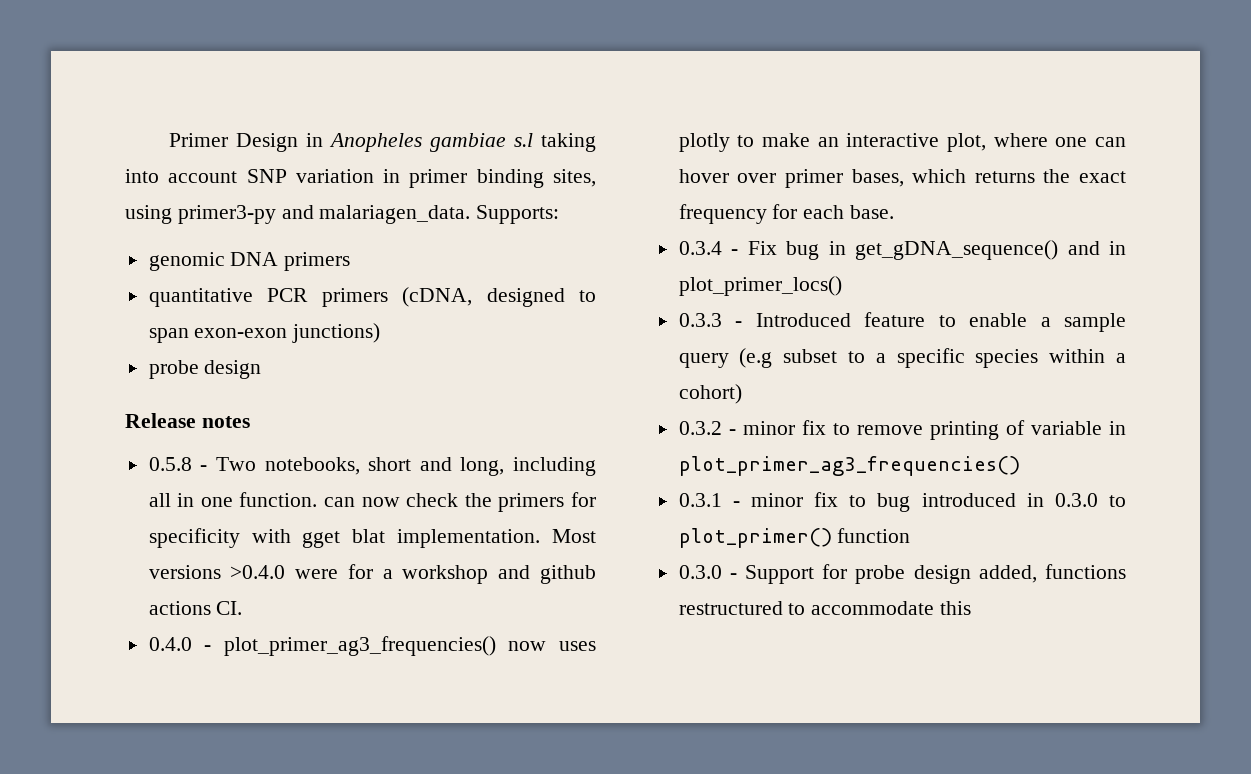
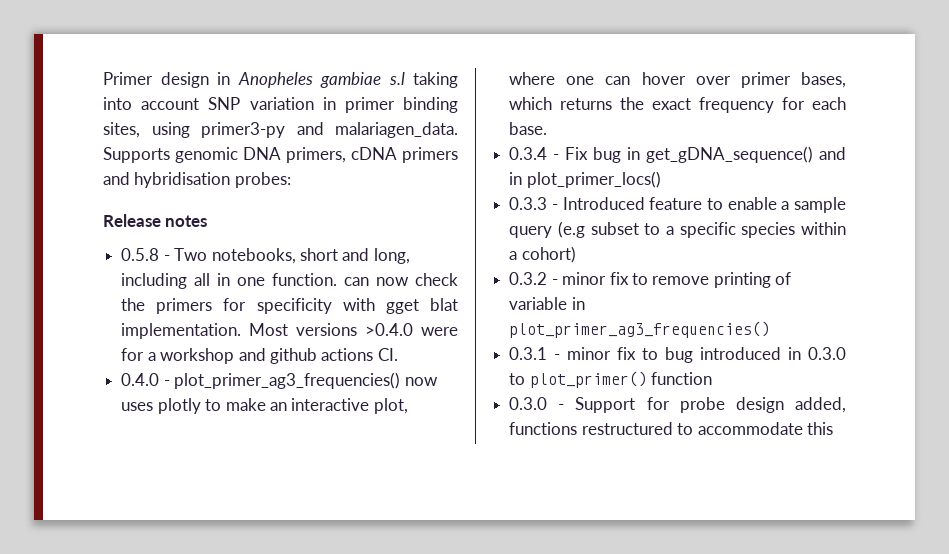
- Primer Design in Anopheles gambiae s.l taking into account SNP variation in primer binding sites, using primer3-py and malariagen_data.
+ Primer design in Anopheles gambiae s.l taking into account SNP variation in primer binding sites, using primer3-py and malariagen_data.
- Supports:
- genomic DNA primers
- quantitative PCR primers (cDNA, designed to span exon-exon junctions)
- probe design
+ Supports genomic DNA primers, cDNA primers and hybridisation probes:

